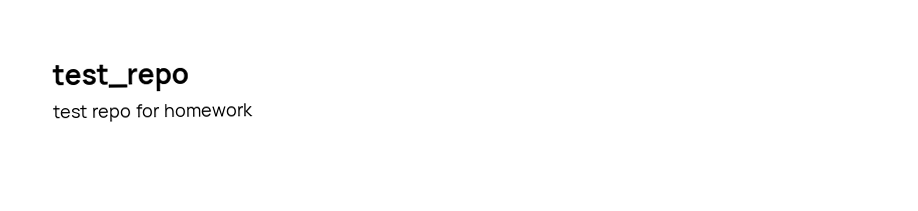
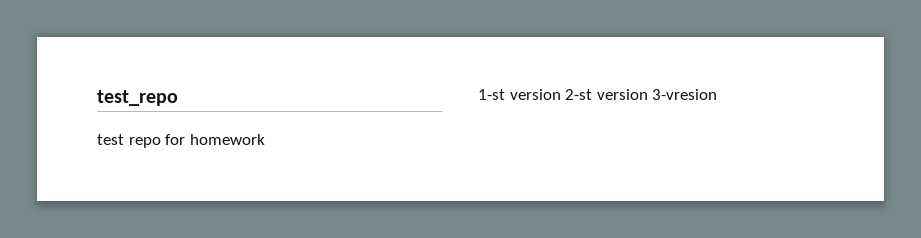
+ 1-st version 2-st version 3-vresion

